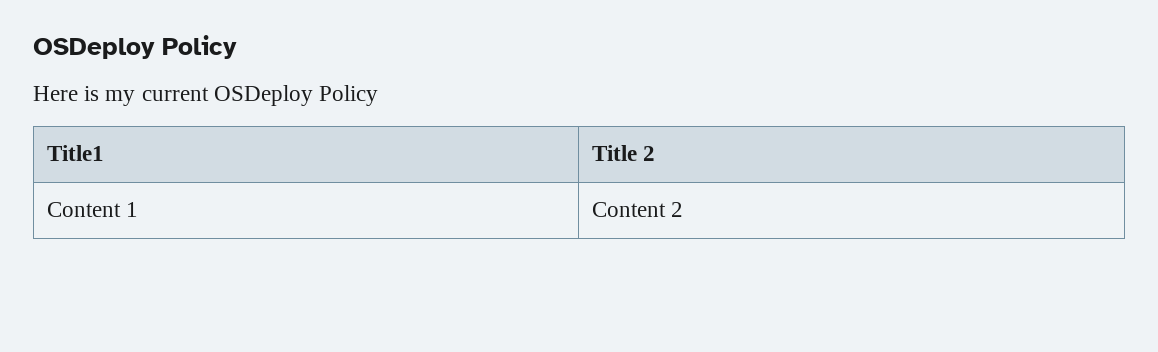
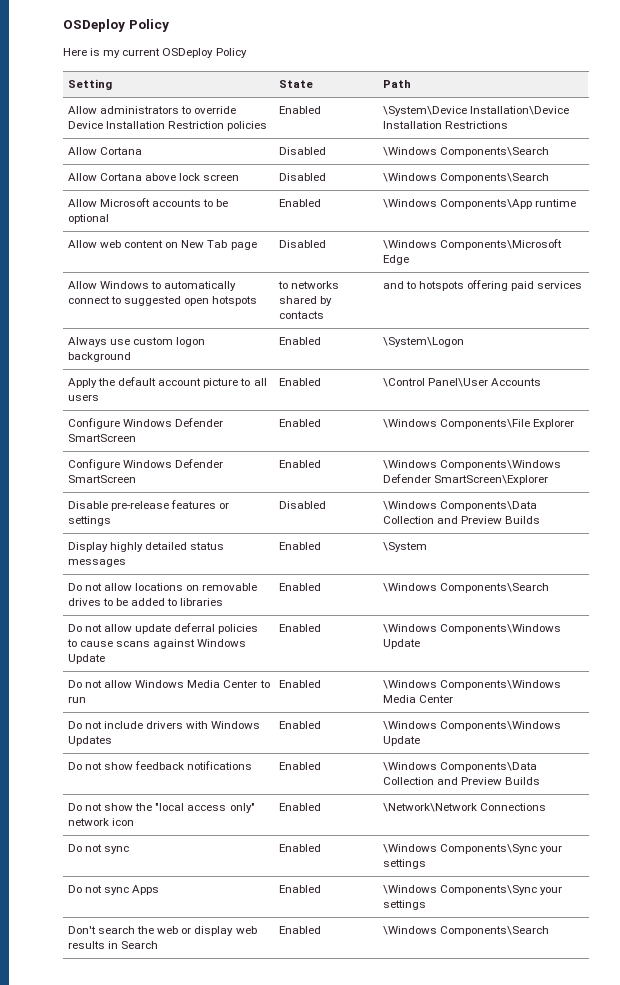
- Title1 | Title 2
- Content 1 | Content 2
+ Setting | State | Path
+ Allow administrators to override Device Installation Restriction policies | Enabled | \System\Device Installation\Device Installation Restrictions
+ Allow Cortana | Disabled | \Windows Components\Search
+ Allow Cortana above lock screen | Disabled | \Windows Components\Search
+ Allow Microsoft accounts to be optional | Enabled | \Windows Components\App runtime
+ Allow web content on New Tab page | Disabled | \Windows Components\Microsoft Edge
+ Allow Windows to automatically connect to suggested open hotspots | to networks shared by contacts | and to hotspots offering paid services
+ Always use custom logon background | Enabled | \System\Logon
+ Apply the default account picture to all users | Enabled | \Control Panel\User Accounts
+ Configure Windows Defender SmartScreen | Enabled | \Windows Components\File Explorer
+ Configure Windows Defender SmartScreen | Enabled | \Windows Components\Windows Defender SmartScreen\Explorer
+ Disable pre-release features or settings | Disabled | \Windows Components\Data Collection and Preview Builds
+ Display highly detailed status messages | Enabled | \System
+ Do not allow locations on removable drives to be added to libraries | Enabled | \Windows Components\Search
+ Do not allow update deferral policies to cause scans against Windows Update | Enabled | \Windows Components\Windows Update
+ Do not allow Windows Media Center to run | Enabled | \Windows Components\Windows Media Center
+ Do not include drivers with Windows Updates | Enabled | \Windows Components\Windows Update
+ Do not show feedback notifications | Enabled | \Windows Components\Data Collection and Preview Builds
+ Do not show the "local access only" network icon | Enabled | \Network\Network Connections
+ Do not sync | Enabled | \Windows Components\Sync your settings
+ Do not sync Apps | Enabled | \Windows Components\Sync your settings
+ Don't search the web or display web results in Search | Enabled | \Windows Components\Search

